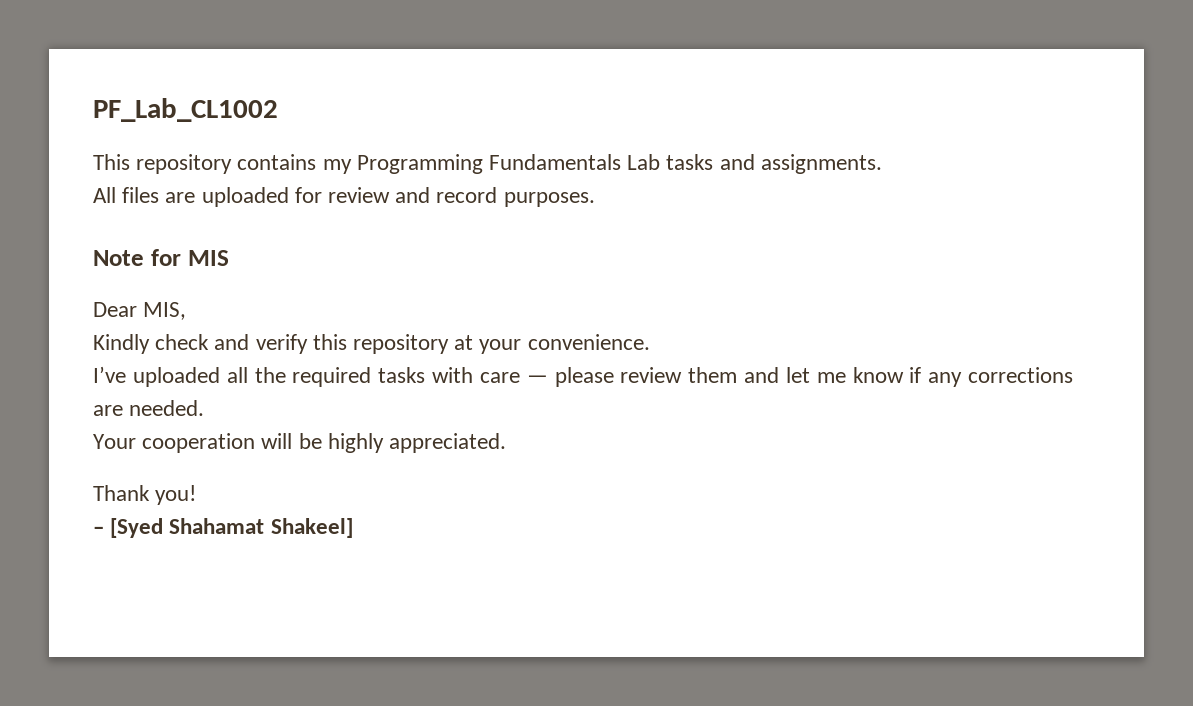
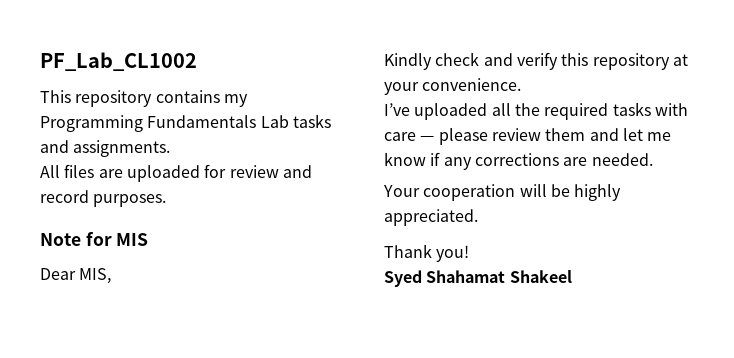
- – [Syed Shahamat Shakeel]
+ Syed Shahamat Shakeel

